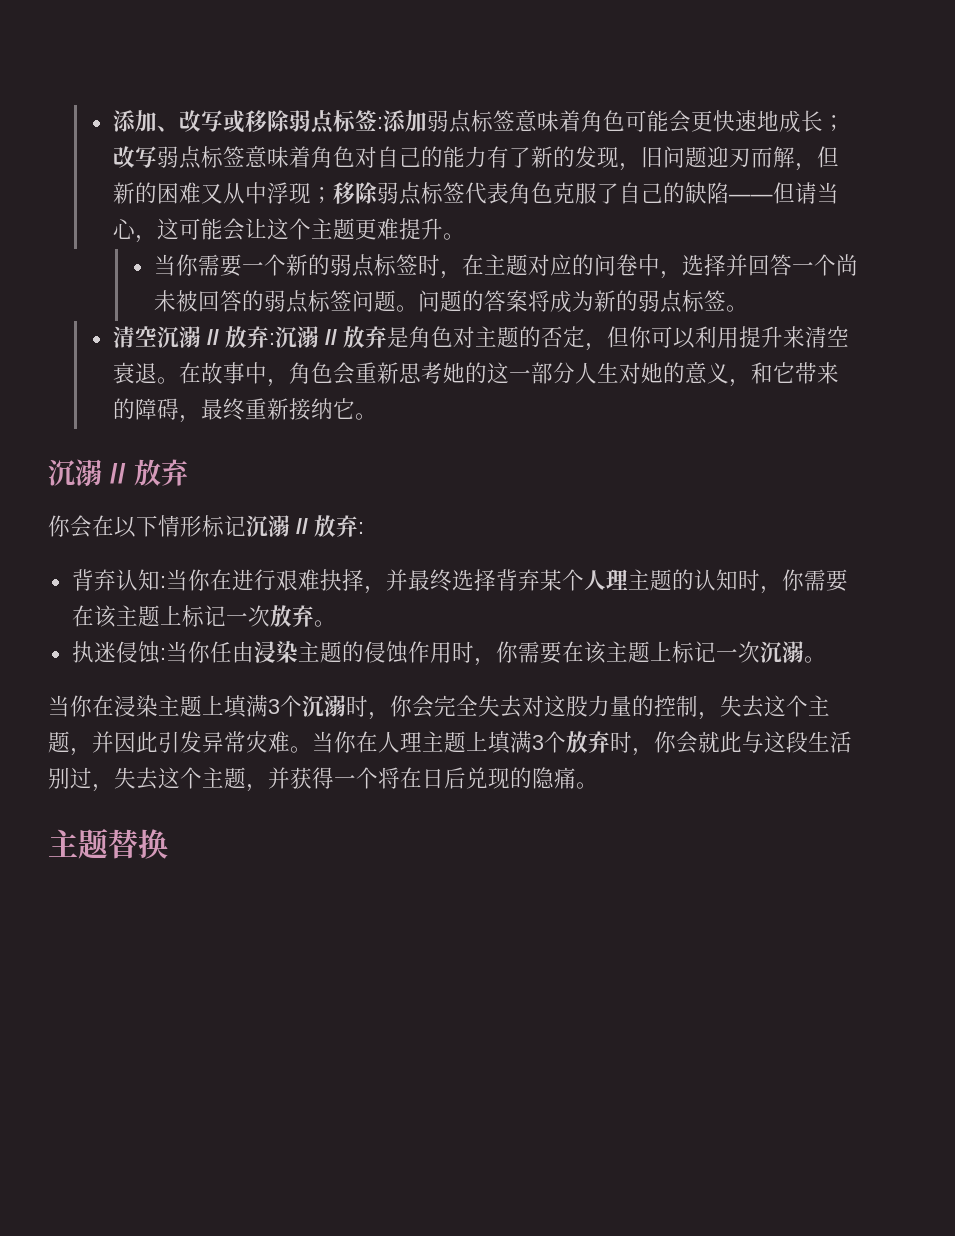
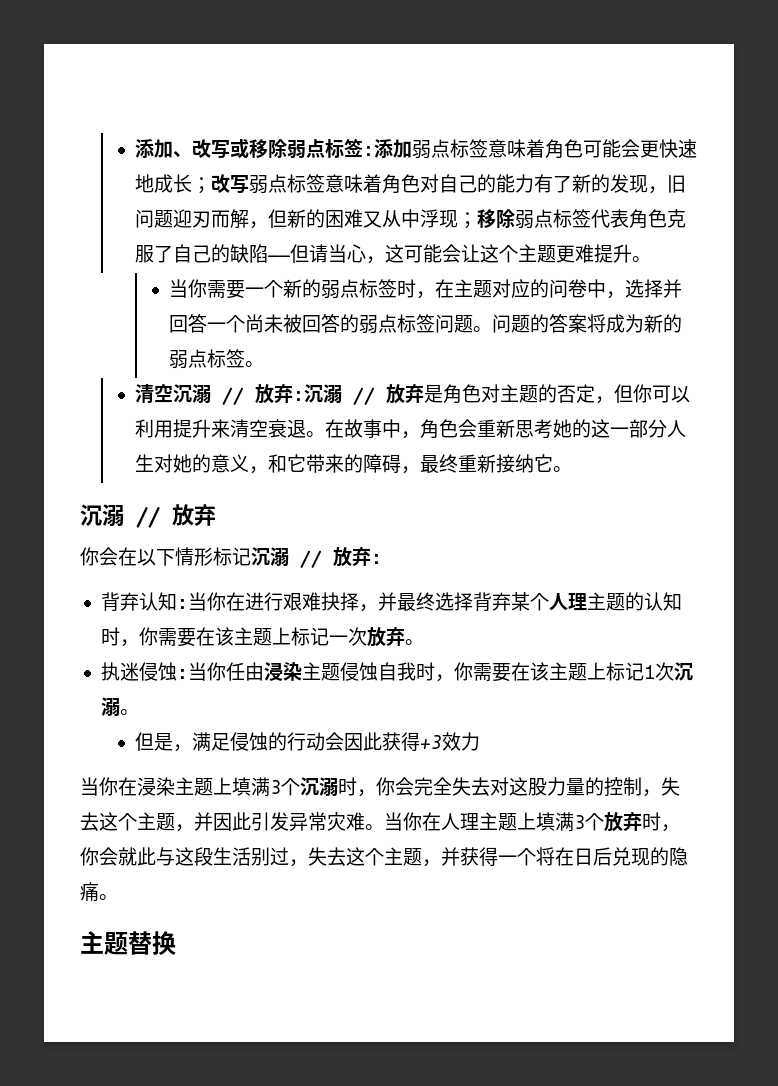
- 执迷侵蚀:当你任由浸染主题的侵蚀作用时，你需要在该主题上标记一次沉溺。
+ 执迷侵蚀:当你任由浸染主题侵蚀自我时，你需要在该主题上标记1次沉溺。
+ 但是，满足侵蚀的行动会因此获得+3效力

